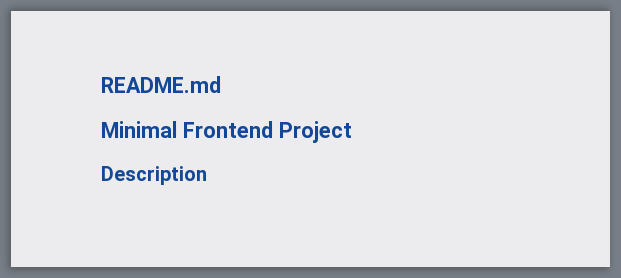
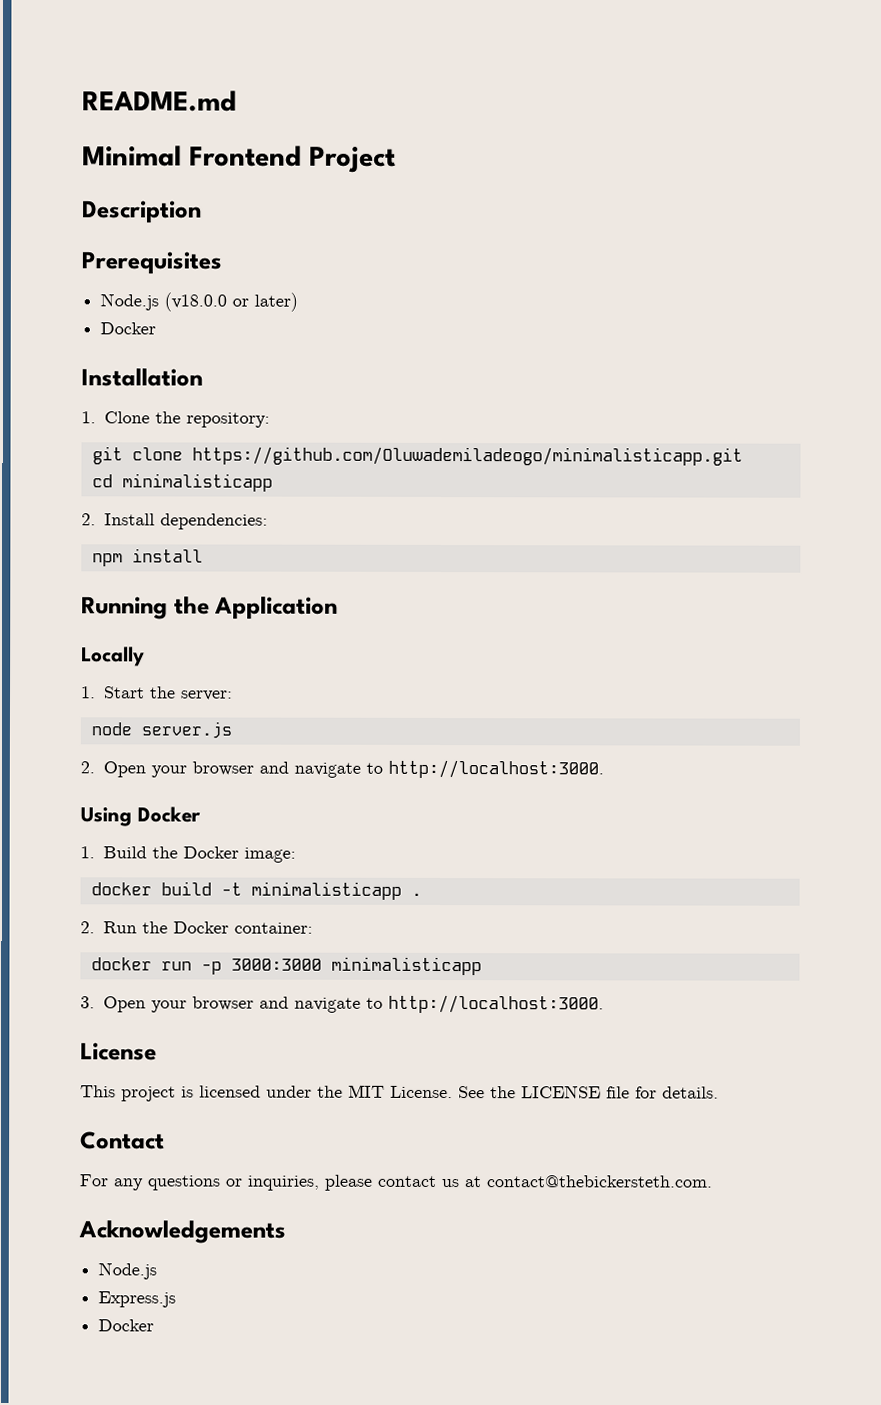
+ Prerequisites
+ Node.js (v18.0.0 or later)
+ Docker
+ Installation
+ 1. Clone the repository:
+ git clone https://github.com/Oluwademiladeogo/minimalisticapp.git
+ cd minimalisticapp
+ 2. Install dependencies:
+ npm install
+ Running the Application
+ Locally
+ 1. Start the server:
+ node server.js
+ 2. Open your browser and navigate to http://localhost:3000.
+ Using Docker
+ 1. Build the Docker image:
+ docker build -t minimalisticapp .
+ 2. Run the Docker container:
+ docker run -p 3000:3000 minimalisticapp
+ 3. Open your browser and navigate to http://localhost:3000.
+ License
+ This project is licensed under the MIT License. See the LICENSE file for details.
+ Contact
+ For any questions or inquiries, please contact us at contact@thebickersteth.com.
+ Acknowledgements
+ Node.js
+ Express.js
+ Docker

